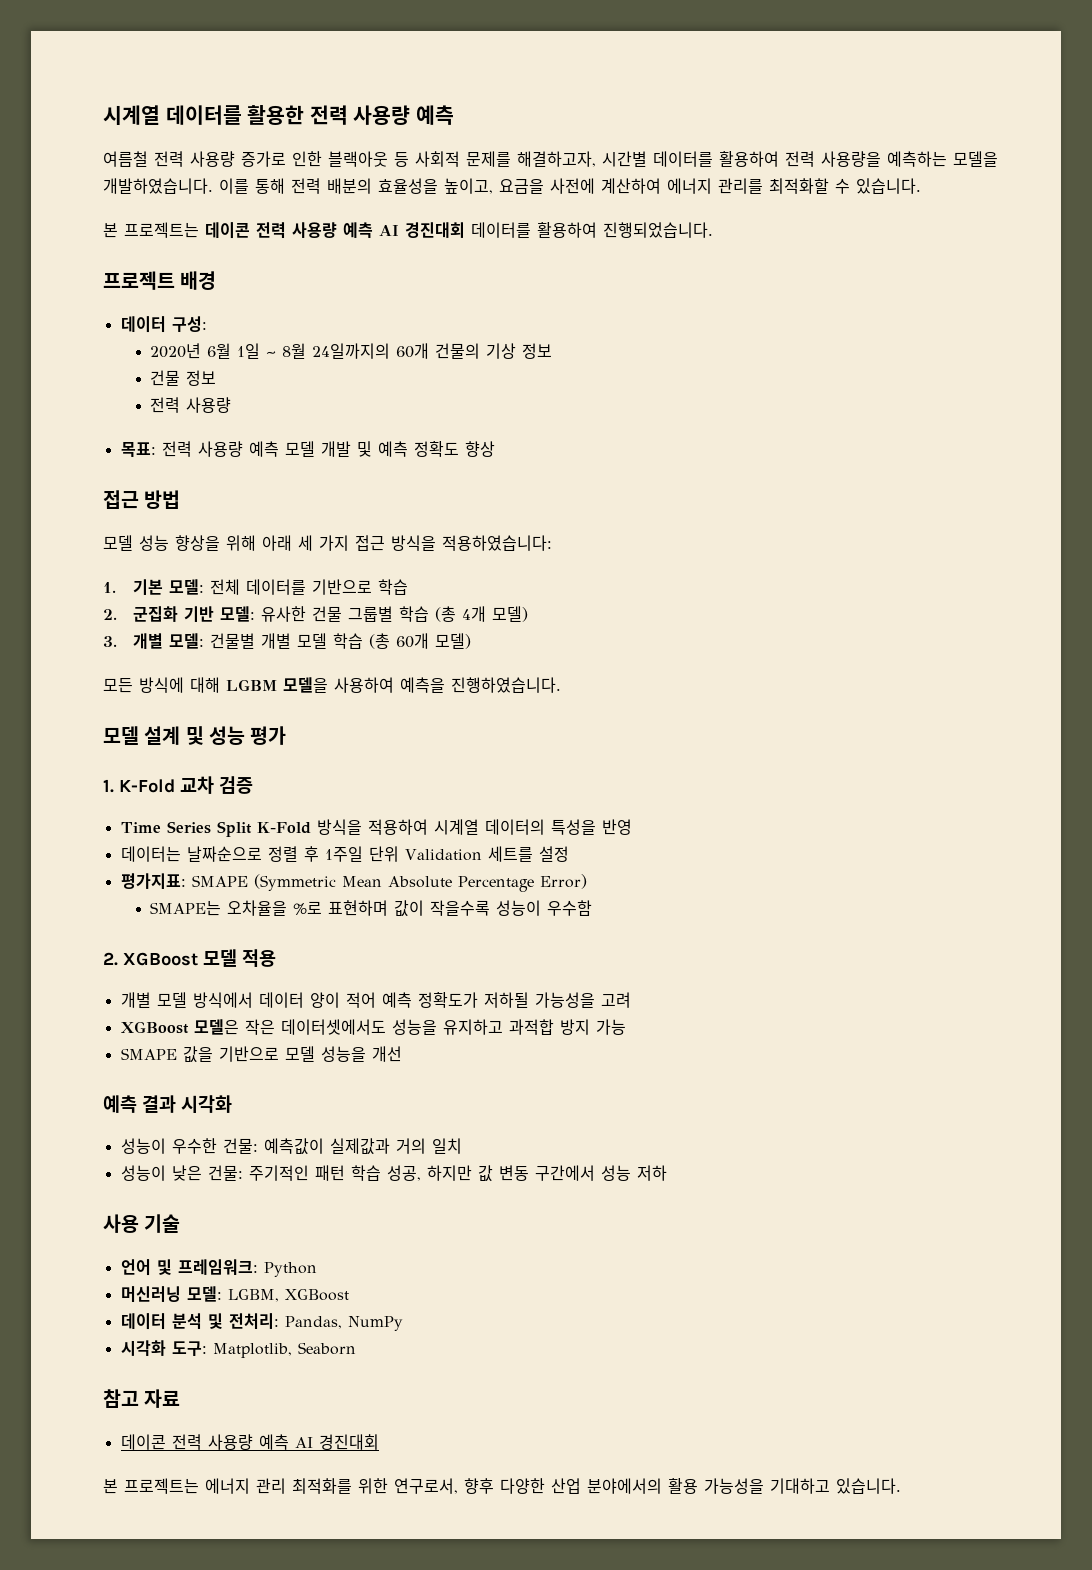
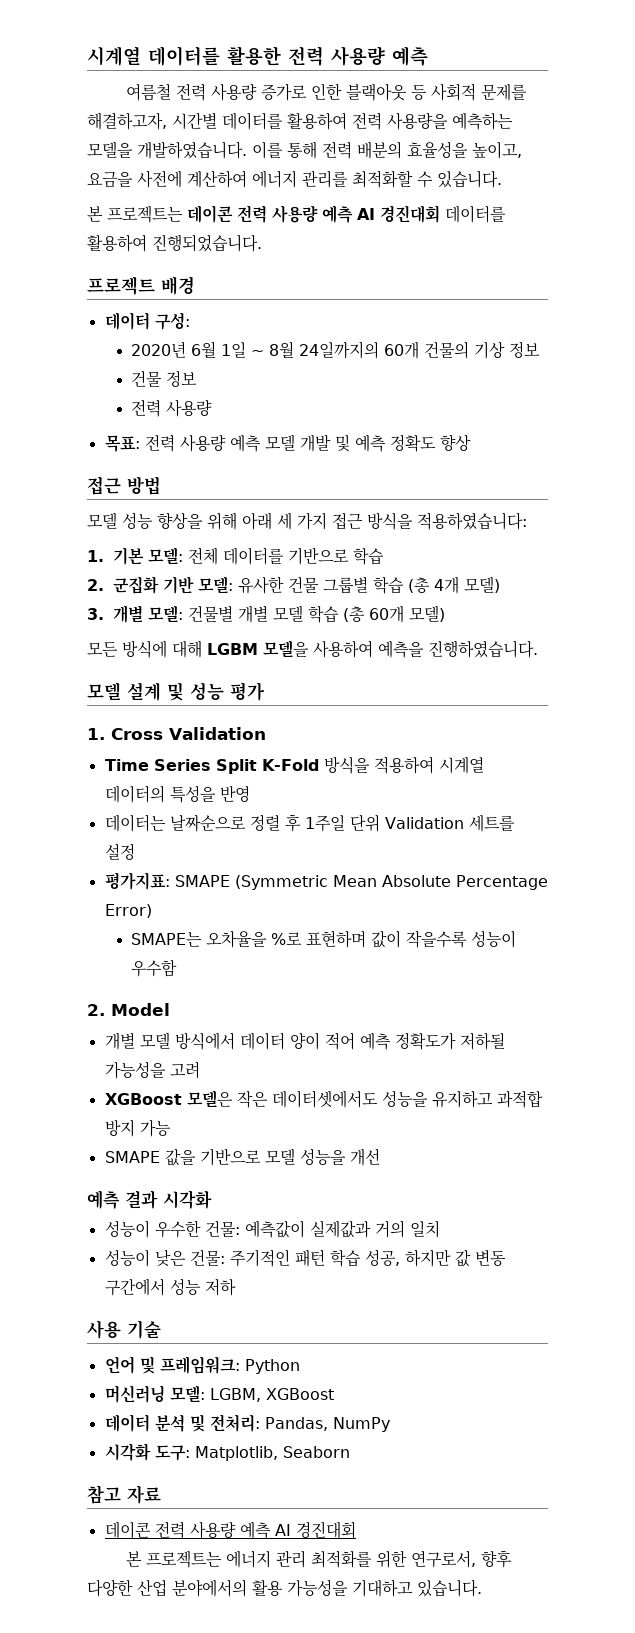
- 1. K-Fold 교차 검증
+ 1. Cross Validation
- 2. XGBoost 모델 적용
+ 2. Model

